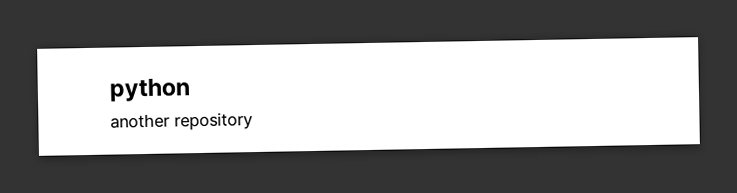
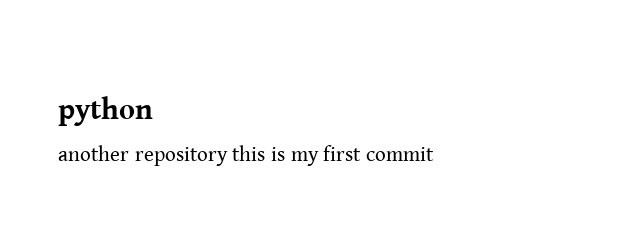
- another repository
+ another repository this is my first commit

